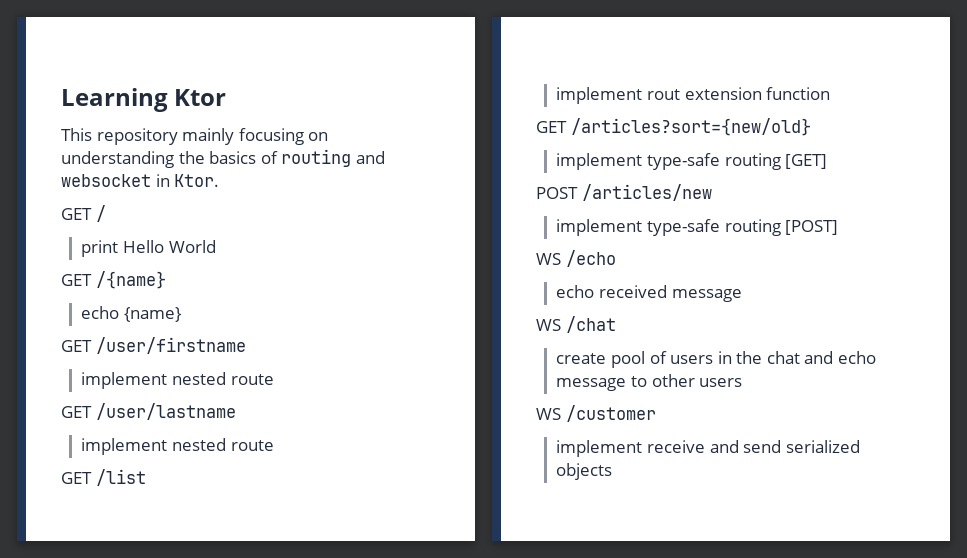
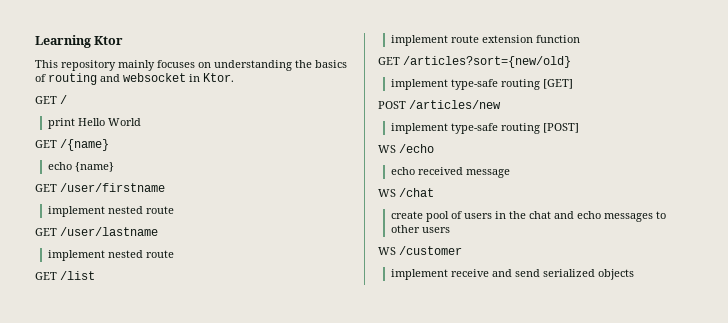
- This repository mainly focusing on understanding the basics of routing and websocket in Ktor.
+ This repository mainly focuses on understanding the basics of routing and websocket in Ktor.
- implement rout extension function
+ implement route extension function
- create pool of users in the chat and echo message to other users
+ create pool of users in the chat and echo messages to other users

